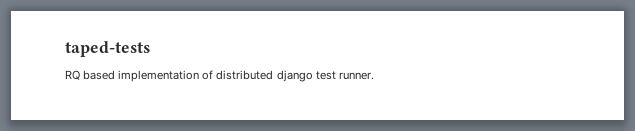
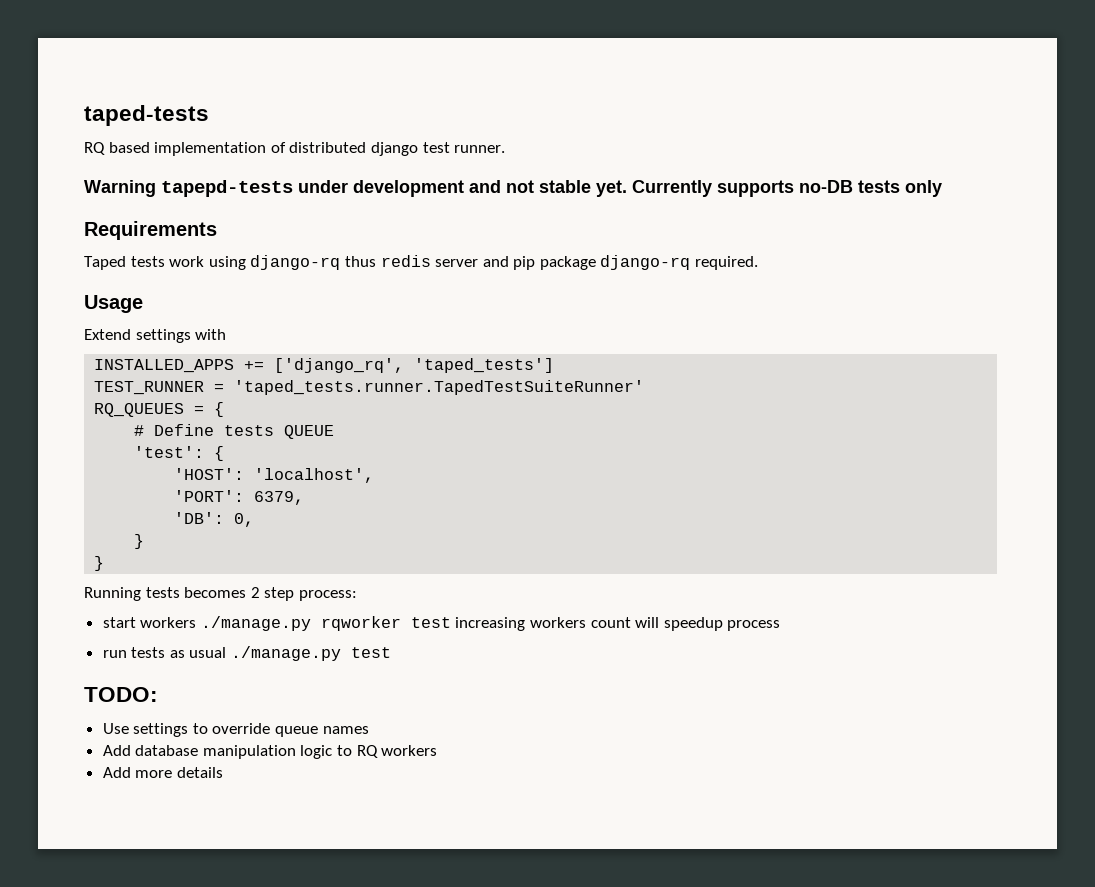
+ Warning tapepd-tests under development and not stable yet. Currently supports no-DB tests only
+ Requirements
+ Taped tests work using django-rq thus redis server and pip package django-rq required.
+ Usage
+ Extend settings with
+ INSTALLED_APPS += ['django_rq', 'taped_tests']
+ TEST_RUNNER = 'taped_tests.runner.TapedTestSuiteRunner'
+ RQ_QUEUES = {
+ # Define tests QUEUE
+ 'test': {
+ 'HOST': 'localhost',
+ 'PORT': 6379,
+ 'DB': 0,
+ }
+ }
+ Running tests becomes 2 step process:
+ start workers ./manage.py rqworker test increasing workers count will speedup process
+ run tests as usual ./manage.py test
+ TODO:
+ Use settings to override queue names
+ Add database manipulation logic to RQ workers
+ Add more details

